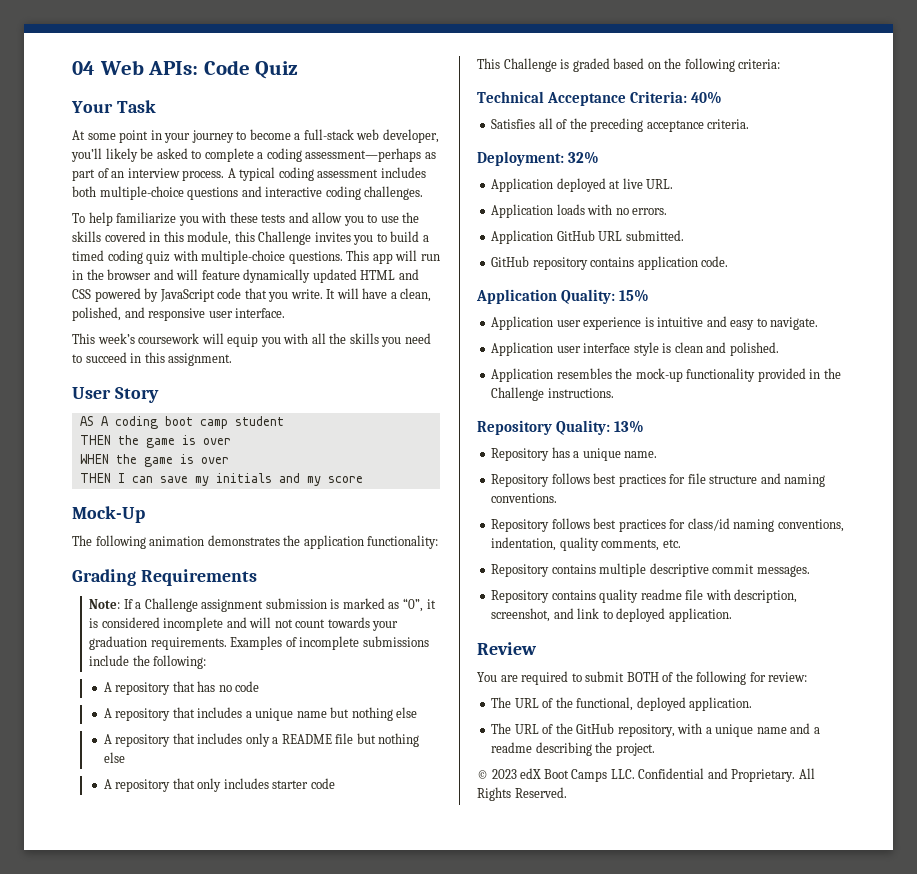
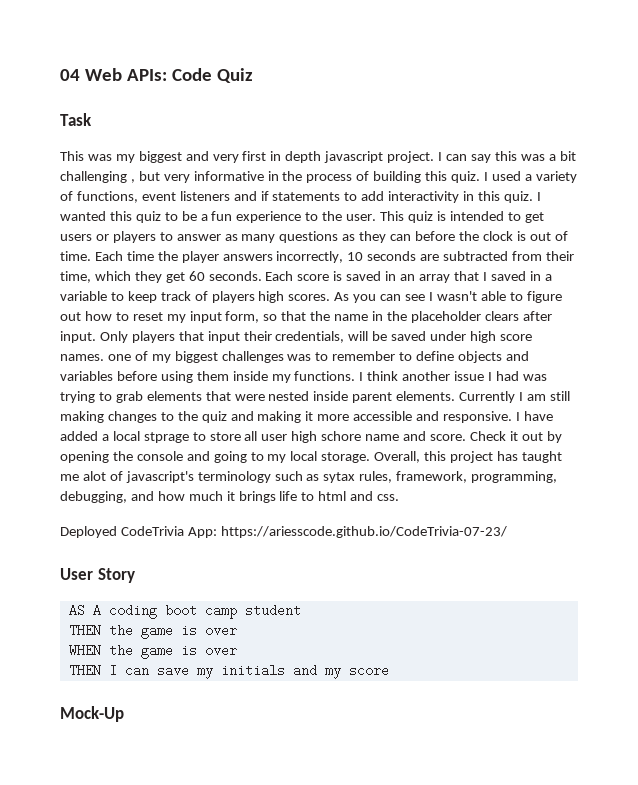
- Your Task
+ Task
- At some point in your journey to become a full-stack web developer, you’ll likely be asked to complete a coding assessment—perhaps as part of an interview process. A typical coding assessment includes both multiple-choice questions and interactive coding challenges.
- To help familiarize you with these tests and allow you to use the skills covered in this module, this Challenge invites you to build a timed coding quiz with multiple-choice questions. This app will run in the browser and will feature dynamically updated HTML and CSS powered by JavaScript code that you write. It will have a clean, polished, and responsive user interface.
- This week’s coursework will equip you with all the skills you need to succeed in this assignment.
+ This was my biggest and very first in depth javascript project. I can say this was a bit challenging , but very informative in the process of building this quiz. I used a variety of functions, event listeners and if statements to add interactivity in this quiz. I wanted this quiz to be a fun experience to the user. This quiz is intended to get users or players to answer as many questions as they can before the clock is out of time. Each time the player answers incorrectly, 10 seconds are subtracted from their time, which they get 60 seconds. Each score is saved in an array that I saved in a variable to keep track of players high scores. As you can see I wasn't able to figure out how to reset my input form, so that the name in the placeholder clears after input. Only players that input their credentials, will be saved under high score names. one of my biggest challenges was to remember to define objects and variables before using them inside my functions. I think another issue I had was trying to grab elements that were nested inside parent elements. Currently I am still making changes to the quiz and making it more accessible and responsive. I have added a local stprage to store all user high schore name and score. Check it out by opening the console and going to my local storage. Overall, this project has taught me alot of javascript's terminology such as sytax rules, framework, programming, debugging, and how much it brings life to html and css.
+ Deployed CodeTrivia App: https://ariesscode.github.io/CodeTrivia-07-23/
- The following animation demonstrates the application functionality:
- Grading Requirements
- Note: If a Challenge assignment submission is marked as “0”, it is considered incomplete and will not count towards your graduation requirements. Examples of incomplete submissions include the following:
- A repository that has no code
- A repository that includes a unique name but nothing else
- A repository that includes only a README file but nothing else
- A repository that only includes starter code
- This Challenge is graded based on the following criteria:
- Technical Acceptance Criteria: 40%
- Satisfies all of the preceding acceptance criteria.
- Deployment: 32%
- Application deployed at live URL.
- Application loads with no errors.
- Application GitHub URL submitted.
- GitHub repository contains application code.
- Application Quality: 15%
- Application user experience is intuitive and easy to navigate.
- Application user interface style is clean and polished.
- Application resembles the mock-up functionality provided in the Challenge instructions.
- Repository Quality: 13%
- Repository has a unique name.
- Repository follows best practices for file structure and naming conventions.
- Repository follows best practices for class/id naming conventions, indentation, quality comments, etc.
- Repository contains multiple descriptive commit messages.
- Repository contains quality readme file with description, screenshot, and link to deployed application.
- Review
- You are required to submit BOTH of the following for review:
- The URL of the functional, deployed application.
- The URL of the GitHub repository, with a unique name and a readme describing the project.
- © 2023 edX Boot Camps LLC. Confidential and Proprietary. All Rights Reserved.

